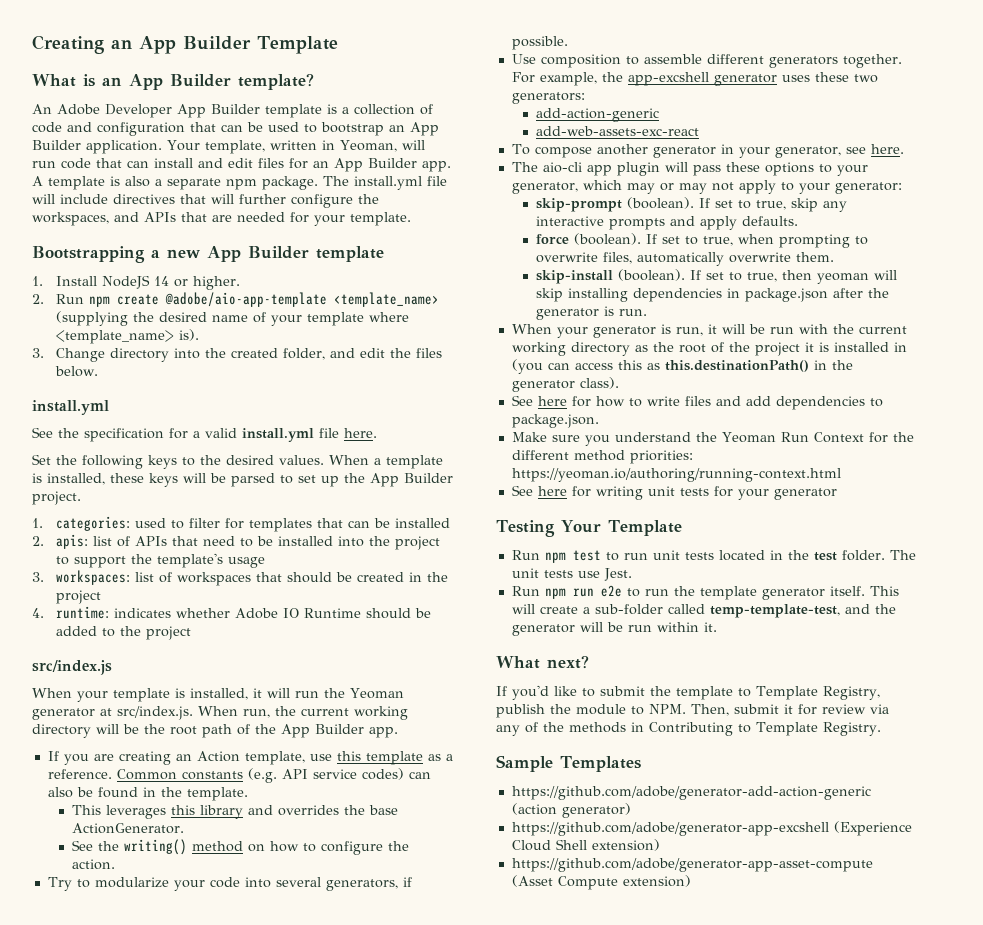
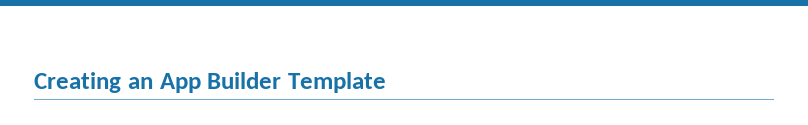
- What is an App Builder template?
- An Adobe Developer App Builder template is a collection of code and configuration that can be used to bootstrap an App Builder application. Your template, written in Yeoman, will run code that can install and edit files for an App Builder app. A template is also a separate npm package. The install.yml file will include directives that will further configure the workspaces, and APIs that are needed for your template.
- Bootstrapping a new App Builder template
- 1. Install NodeJS 14 or higher.
- 2. Run npm create @adobe/aio-app-template <template_name> (supplying the desired name of your template where <template_name> is).
- 3. Change directory into the created folder, and edit the files below.
- install.yml
- See the specification for a valid install.yml file here.
- Set the following keys to the desired values. When a template is installed, these keys will be parsed to set up the App Builder project.
- 1. categories: used to filter for templates that can be installed
- 2. apis: list of APIs that need to be installed into the project to support the template's usage
- 3. workspaces: list of workspaces that should be created in the project
- 4. runtime: indicates whether Adobe IO Runtime should be added to the project
- src/index.js
- When your template is installed, it will run the Yeoman generator at src/index.js. When run, the current working directory will be the root path of the App Builder app.
- If you are creating an Action template, use this template as a reference. Common constants (e.g. API service codes) can also be found in the template.
- This leverages this library and overrides the base ActionGenerator.
- See the writing() method on how to configure the action.
- Try to modularize your code into several generators, if possible.
- Use composition to assemble different generators together. For example, the app-excshell generator uses these two generators:
- add-action-generic
- add-web-assets-exc-react
- To compose another generator in your generator, see here.
- The aio-cli app plugin will pass these options to your generator, which may or may not apply to your generator:
- skip-prompt (boolean). If set to true, skip any interactive prompts and apply defaults.
- force (boolean). If set to true, when prompting to overwrite files, automatically overwrite them.
- skip-install (boolean). If set to true, then yeoman will skip installing dependencies in package.json after the generator is run.
- When your generator is run, it will be run with the current working directory as the root of the project it is installed in (you can access this as this.destinationPath() in the generator class).
- See here for how to write files and add dependencies to package.json.
- Make sure you understand the Yeoman Run Context for the different method priorities: https://yeoman.io/authoring/running-context.html
- See here for writing unit tests for your generator
- Testing Your Template
- Run npm test to run unit tests located in the test folder. The unit tests use Jest.
- Run npm run e2e to run the template generator itself. This will create a sub-folder called temp-template-test, and the generator will be run within it.
- What next?
- If you'd like to submit the template to Template Registry, publish the module to NPM. Then, submit it for review via any of the methods in Contributing to Template Registry.
- Sample Templates
- https://github.com/adobe/generator-add-action-generic (action generator)
- https://github.com/adobe/generator-app-excshell (Experience Cloud Shell extension)
- https://github.com/adobe/generator-app-asset-compute (Asset Compute extension)

